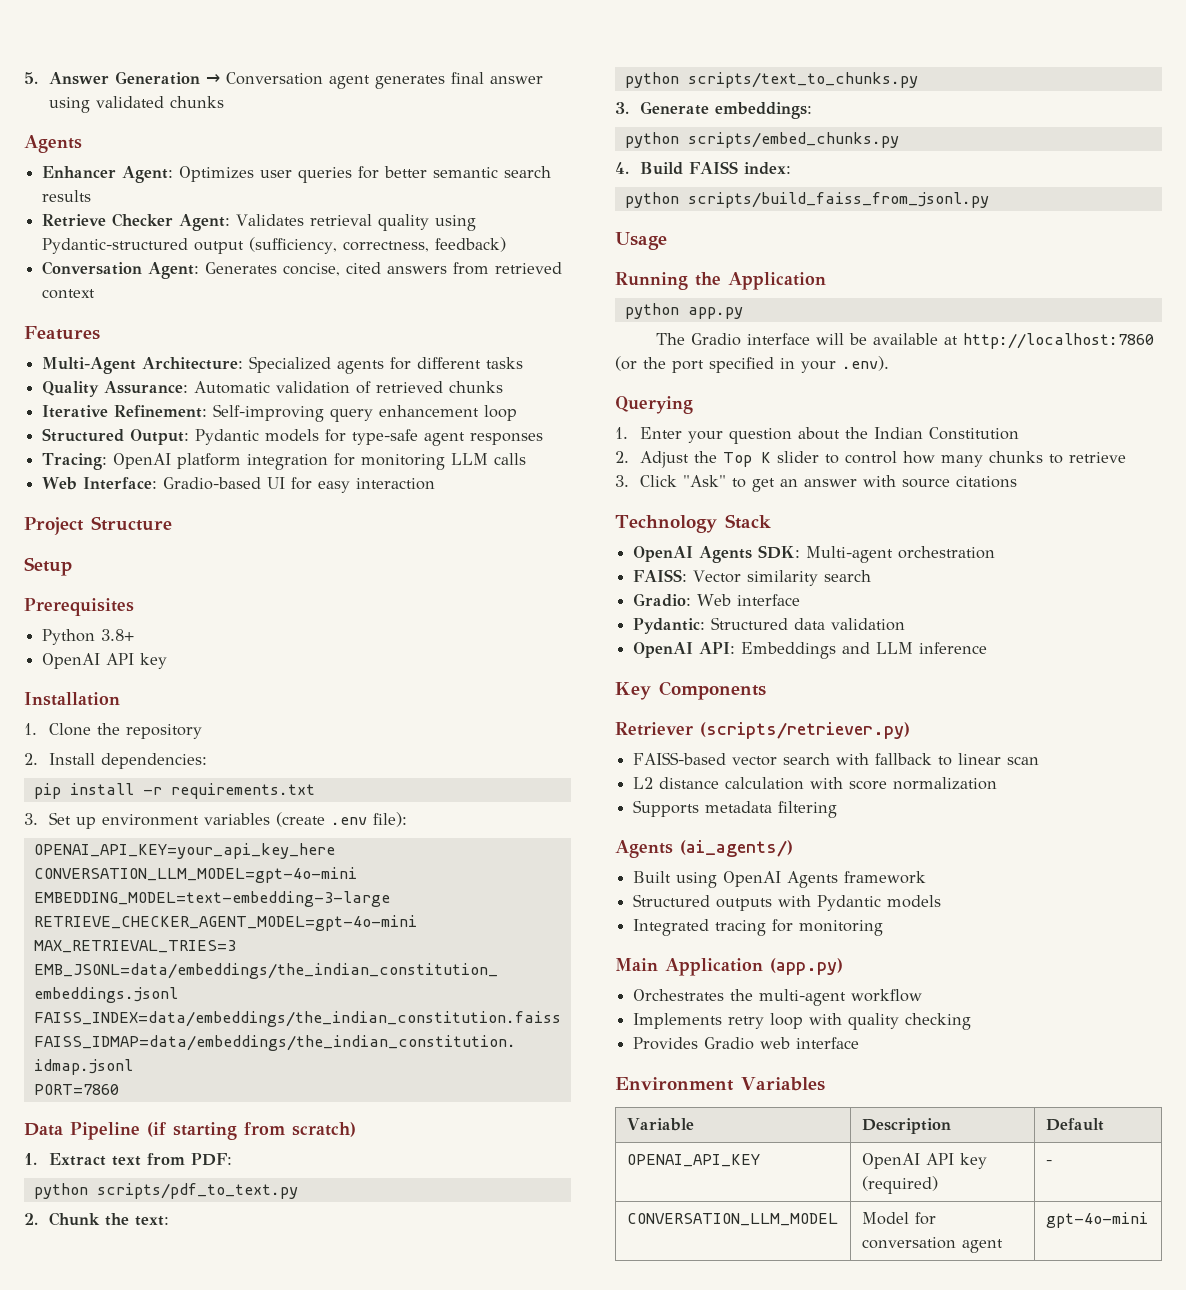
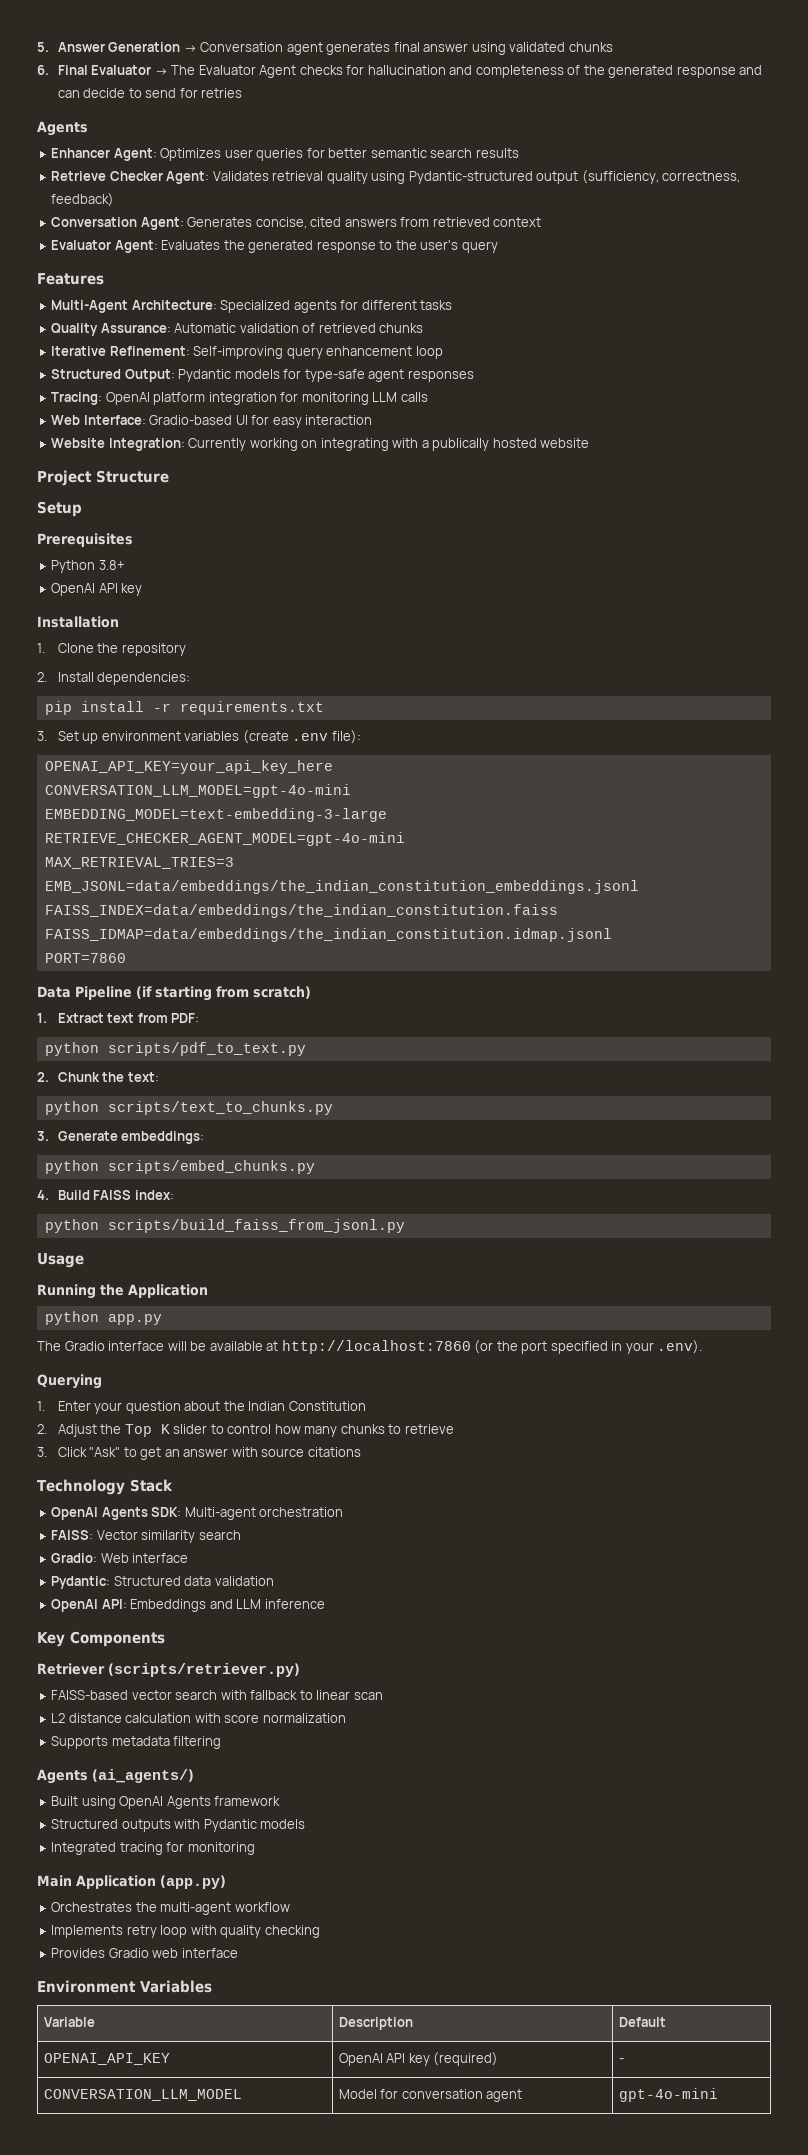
+ 6. Final Evaluator → The Evaluator Agent checks for hallucination and completeness of the generated response and can decide to send for retries
+ Evaluator Agent: Evaluates the generated response to the user's query
+ Website Integration: Currently working on integrating with a publically hosted website

